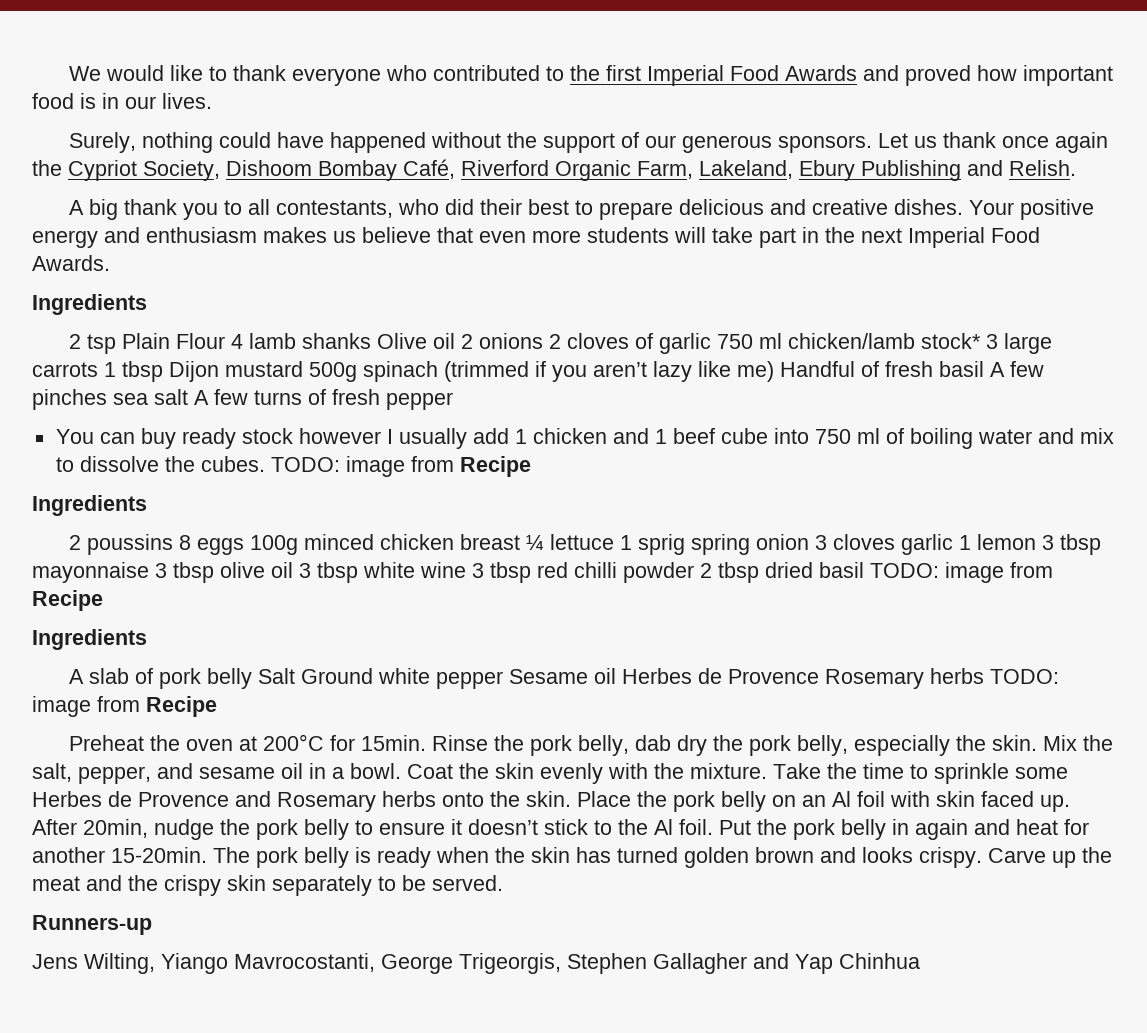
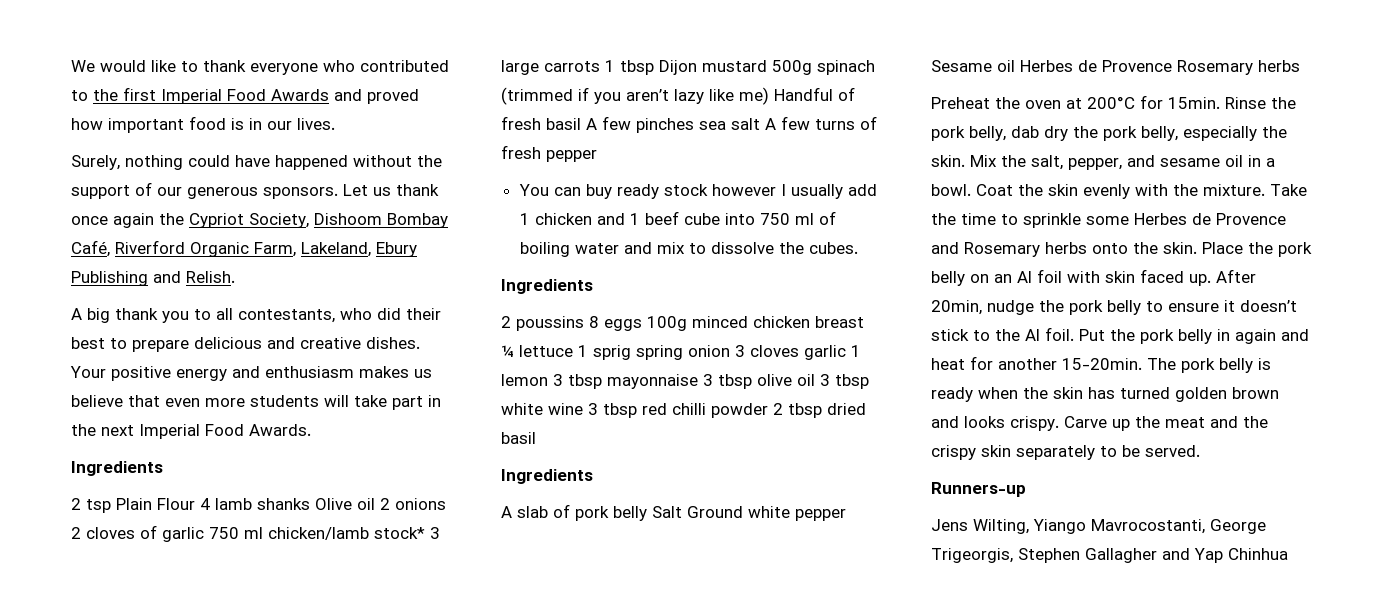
- You can buy ready stock however I usually add 1 chicken and 1 beef cube into 750 ml of boiling water and mix to dissolve the cubes. TODO: image from Recipe
+ You can buy ready stock however I usually add 1 chicken and 1 beef cube into 750 ml of boiling water and mix to dissolve the cubes.
- 2 poussins 8 eggs 100g minced chicken breast ¼ lettuce 1 sprig spring onion 3 cloves garlic 1 lemon 3 tbsp mayonnaise 3 tbsp olive oil 3 tbsp white wine 3 tbsp red chilli powder 2 tbsp dried basil TODO: image from Recipe
+ 2 poussins 8 eggs 100g minced chicken breast ¼ lettuce 1 sprig spring onion 3 cloves garlic 1 lemon 3 tbsp mayonnaise 3 tbsp olive oil 3 tbsp white wine 3 tbsp red chilli powder 2 tbsp dried basil
- A slab of pork belly Salt Ground white pepper Sesame oil Herbes de Provence Rosemary herbs TODO: image from Recipe
+ A slab of pork belly Salt Ground white pepper Sesame oil Herbes de Provence Rosemary herbs

